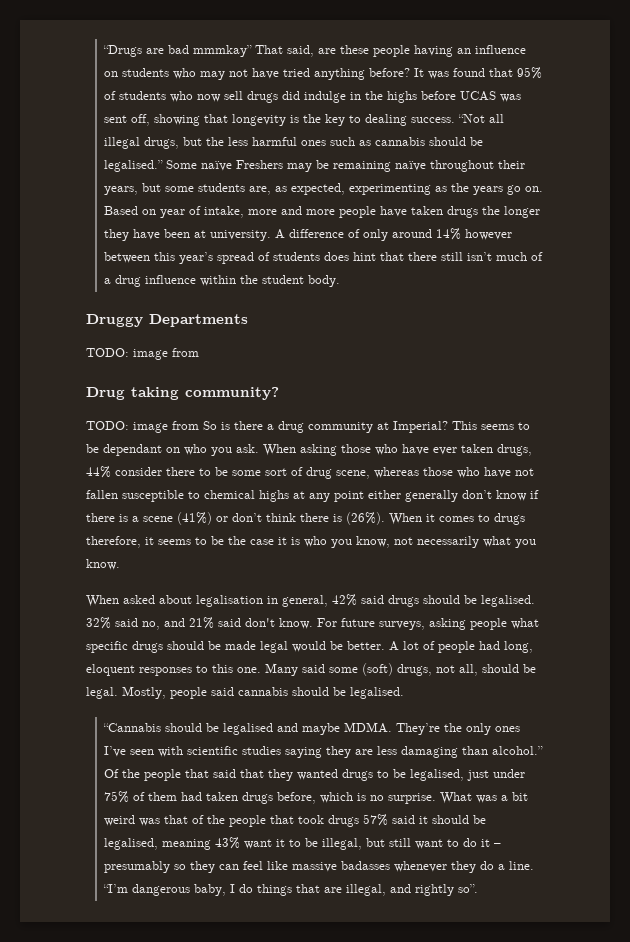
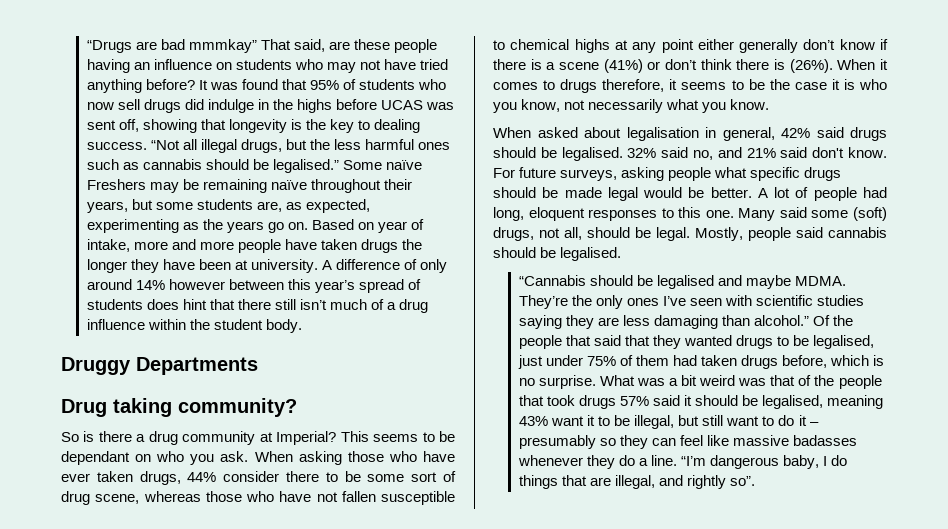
  Druggy Departments
- TODO: image from
- TODO: image from So is there a drug community at Imperial?
+ So is there a drug community at Imperial?

